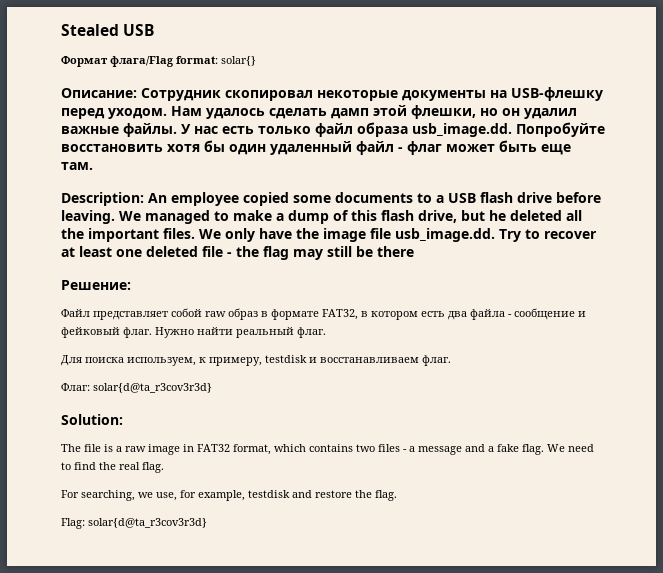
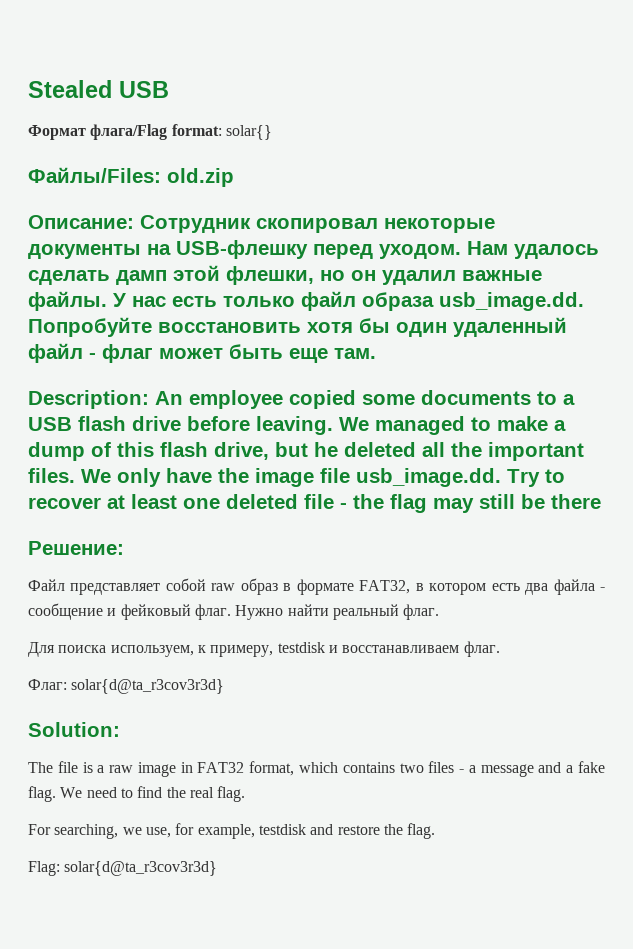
+ Файлы/Files: old.zip

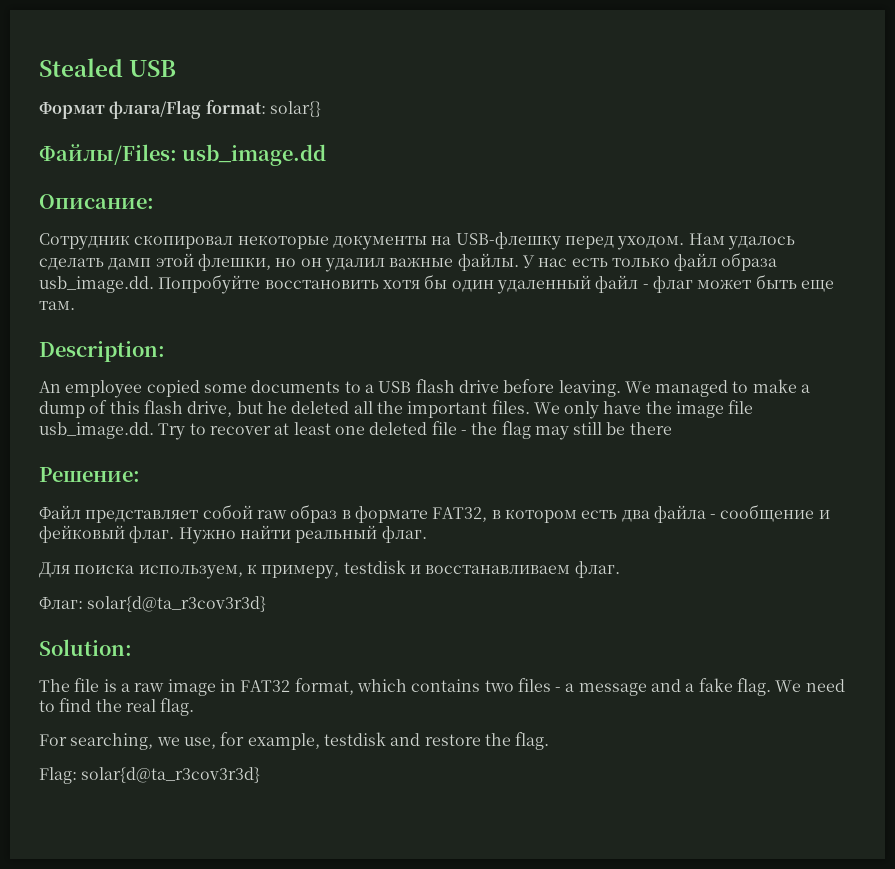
- Файлы/Files: old.zip
+ Файлы/Files: usb_image.dd
- Описание: Сотрудник скопировал некоторые документы на USB-флешку перед уходом.
+ Описание:
+ Сотрудник скопировал некоторые документы на USB-флешку перед уходом.
- Description: An employee copied some documents to a USB flash drive before leaving.
+ Description:
+ An employee copied some documents to a USB flash drive before leaving.

